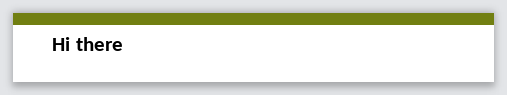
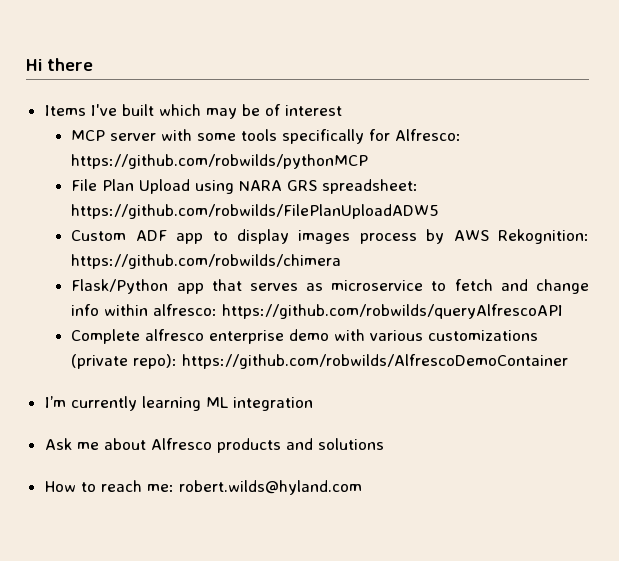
+ Items I've built which may be of interest
+ MCP server with some tools specifically for Alfresco: https://github.com/robwilds/pythonMCP
+ File Plan Upload using NARA GRS spreadsheet: https://github.com/robwilds/FilePlanUploadADW5
+ Custom ADF app to display images process by AWS Rekognition: https://github.com/robwilds/chimera
+ Flask/Python app that serves as microservice to fetch and change info within alfresco: https://github.com/robwilds/queryAlfrescoAPI
+ Complete alfresco enterprise demo with various customizations (private repo): https://github.com/robwilds/AlfrescoDemoContainer
+ I’m currently learning ML integration
+ Ask me about Alfresco products and solutions
+ How to reach me: robert.wilds@hyland.com

